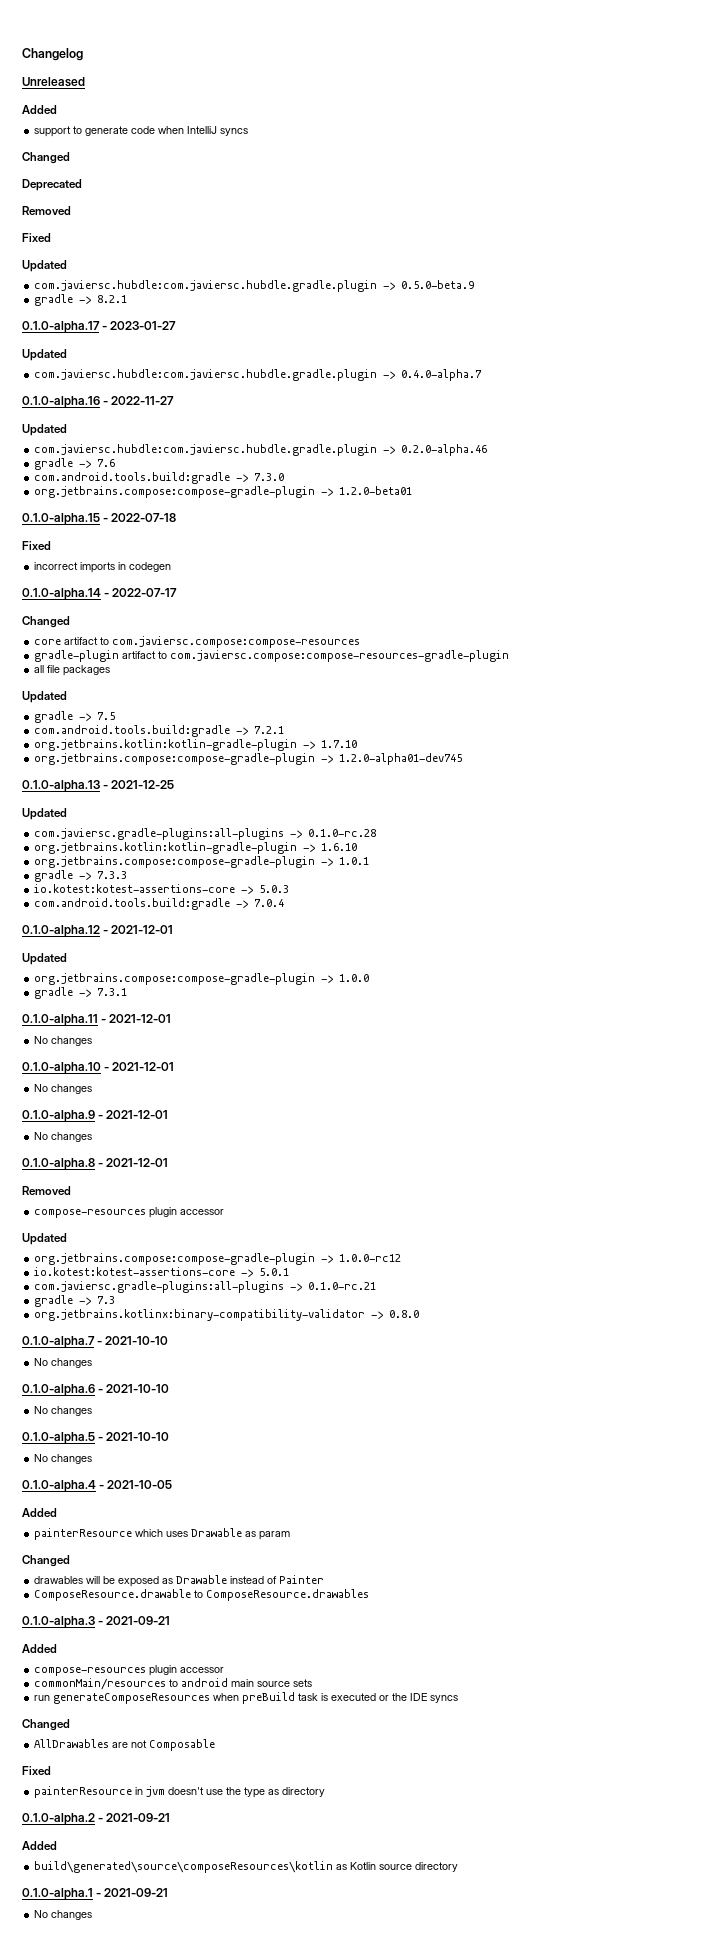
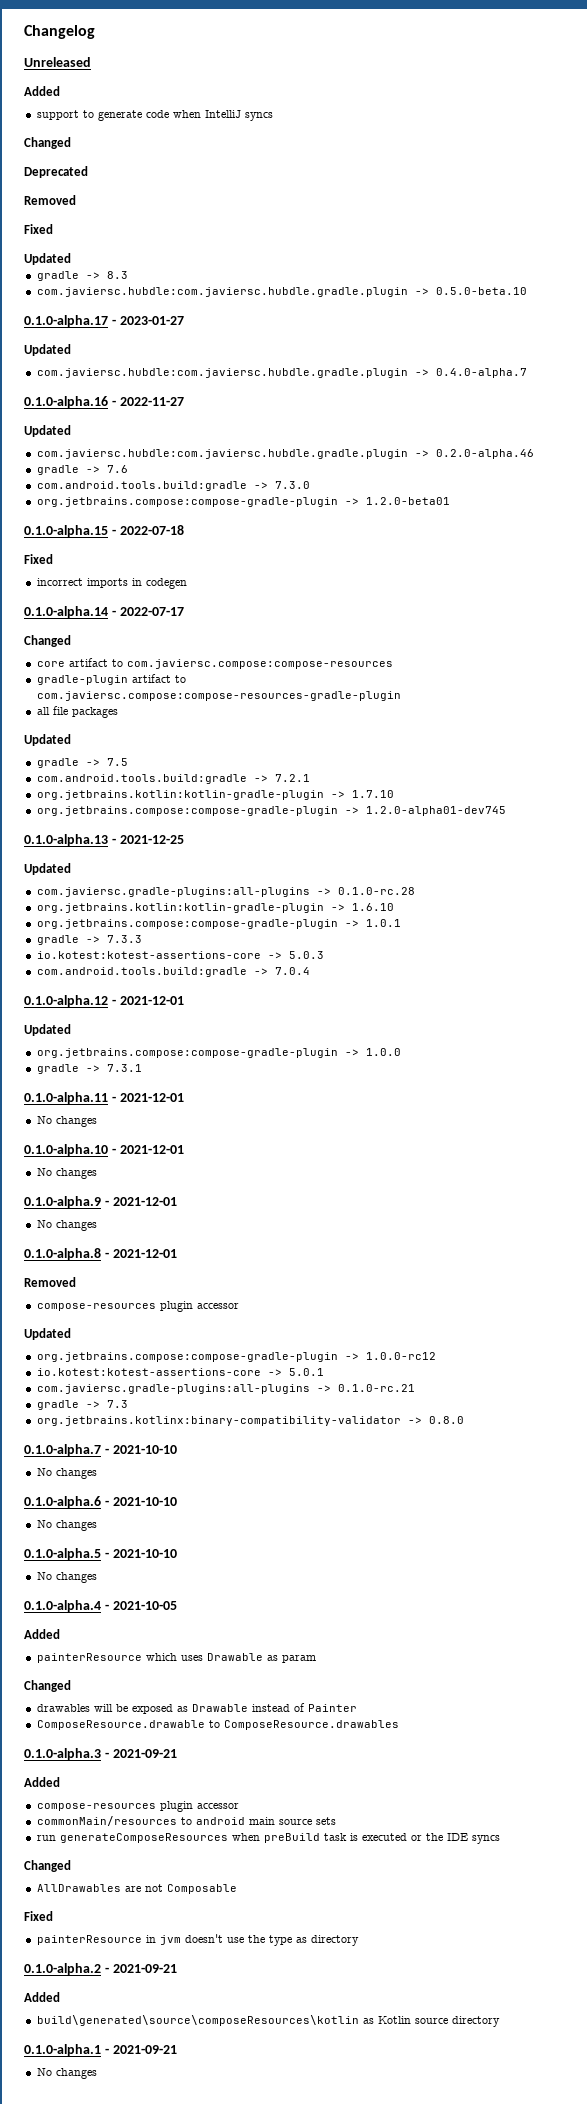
- com.javiersc.hubdle:com.javiersc.hubdle.gradle.plugin -> 0.5.0-beta.9
- gradle -> 8.2.1
+ gradle -> 8.3
+ com.javiersc.hubdle:com.javiersc.hubdle.gradle.plugin -> 0.5.0-beta.10

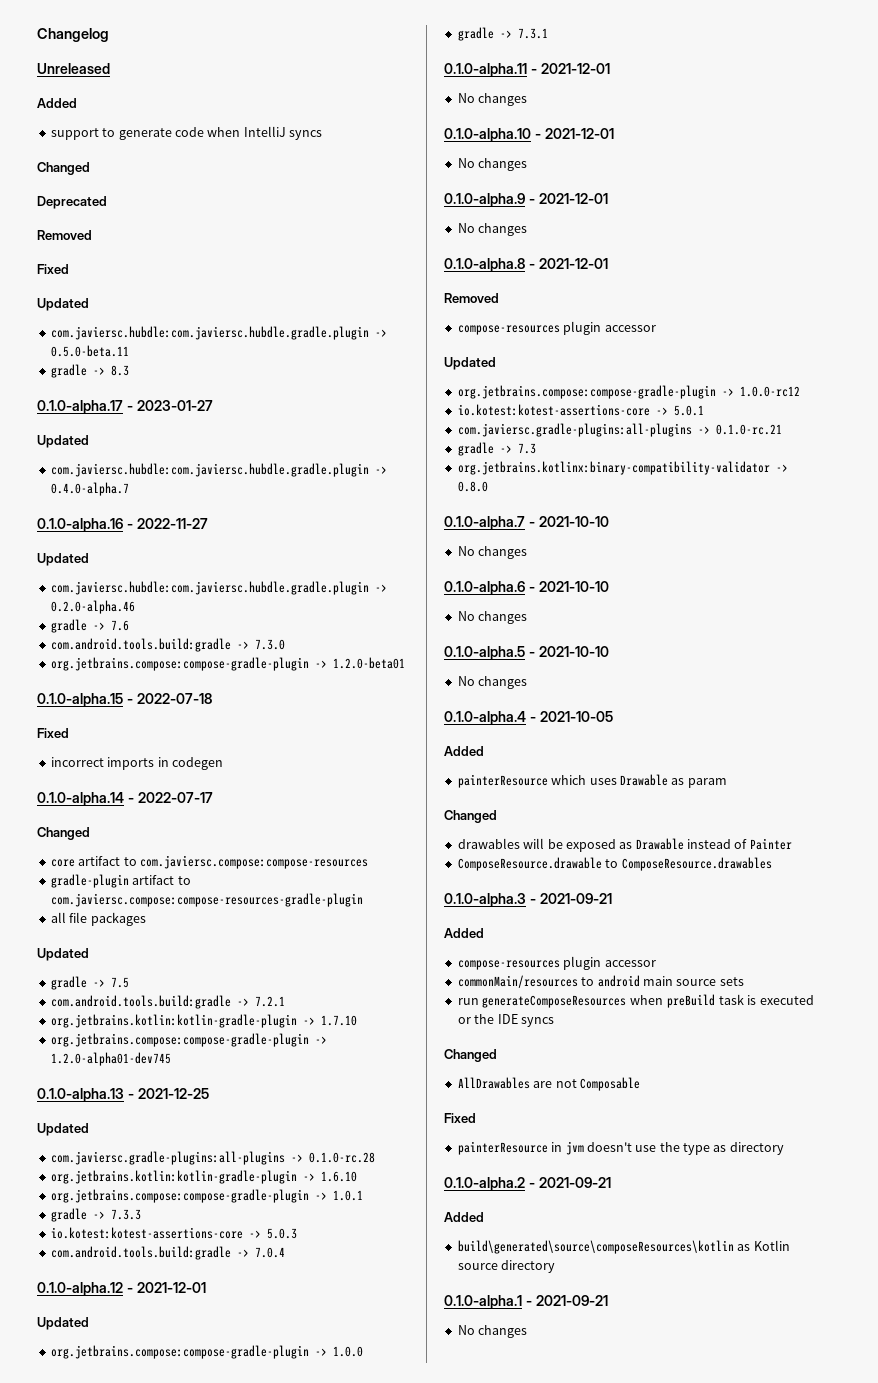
+ com.javiersc.hubdle:com.javiersc.hubdle.gradle.plugin -> 0.5.0-beta.11
- com.javiersc.hubdle:com.javiersc.hubdle.gradle.plugin -> 0.5.0-beta.10

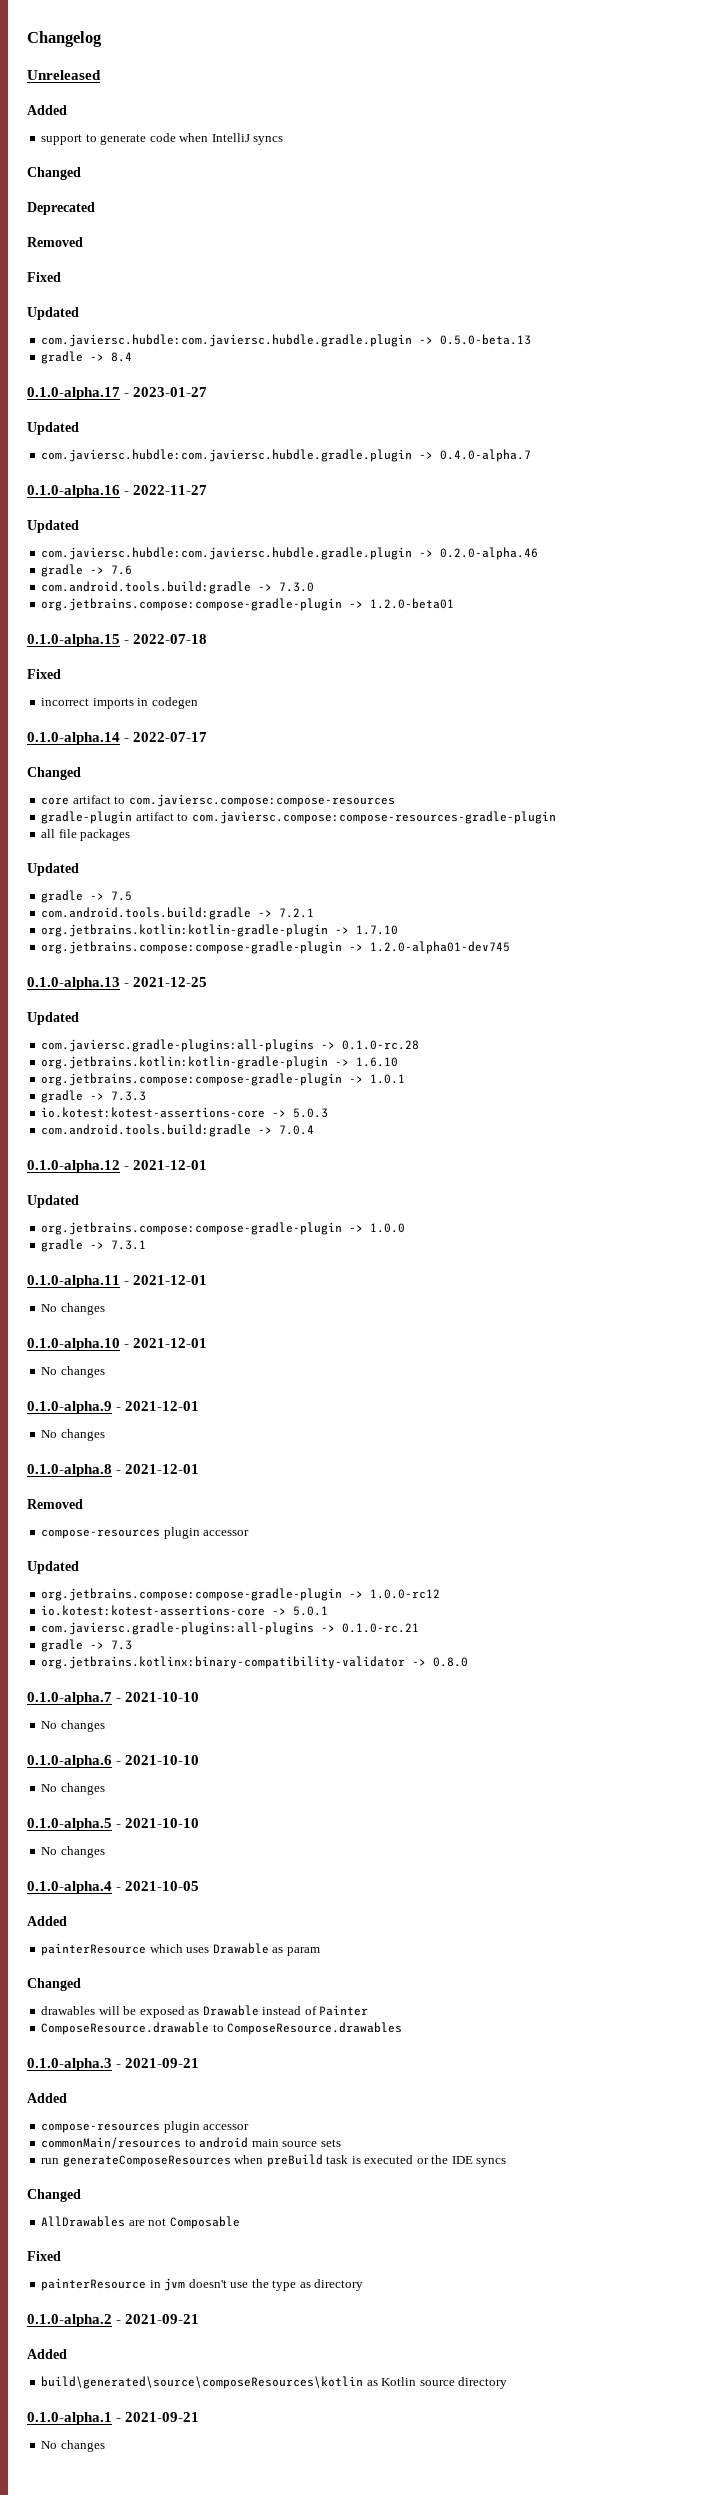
- com.javiersc.hubdle:com.javiersc.hubdle.gradle.plugin -> 0.5.0-beta.11
- gradle -> 8.3
+ com.javiersc.hubdle:com.javiersc.hubdle.gradle.plugin -> 0.5.0-beta.13
+ gradle -> 8.4

